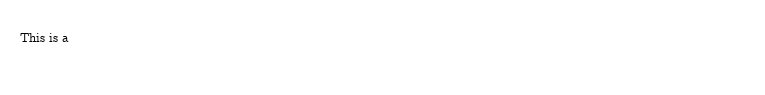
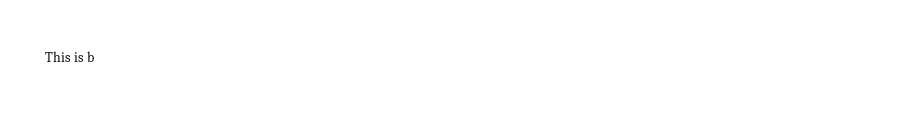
- This is a
+ This is b

